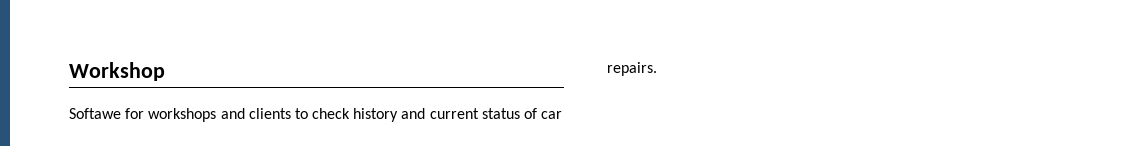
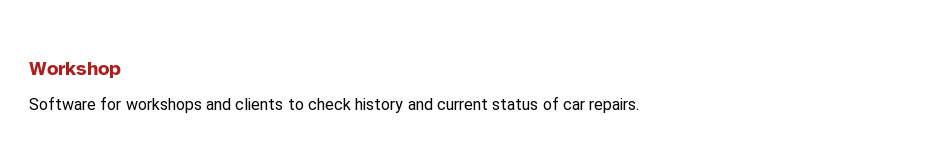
- Softawe for workshops and clients to check history and current status of car repairs.
+ Software for workshops and clients to check history and current status of car repairs.

